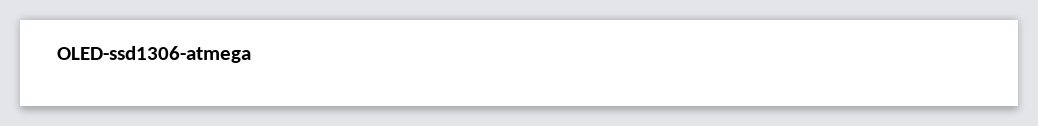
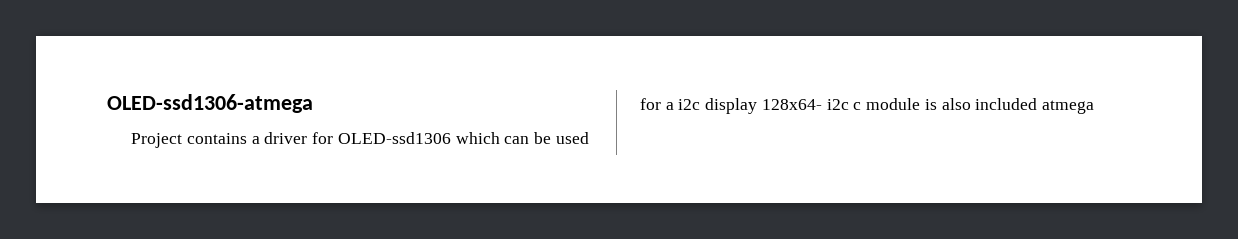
+ Project contains a driver for OLED-ssd1306 which can be used for a i2c display 128x64- i2c c module is also included atmega

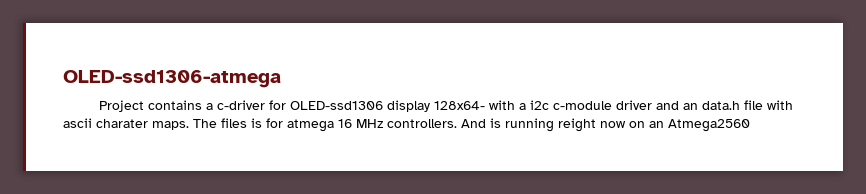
- Project contains a driver for OLED-ssd1306 which can be used for a i2c display 128x64- i2c c module is also included atmega
+ Project contains a c-driver for OLED-ssd1306 display 128x64- with a i2c c-module driver and an data.h file with ascii charater maps. The files is for atmega 16 MHz controllers. And is running reight now on an Atmega2560

